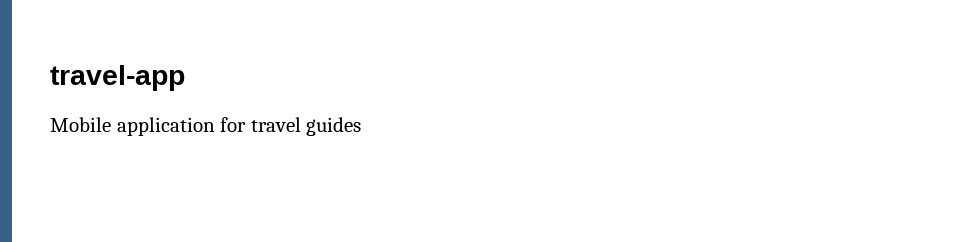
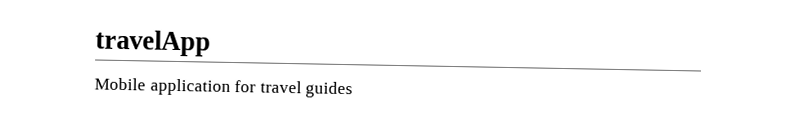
- travel-app
+ travelApp

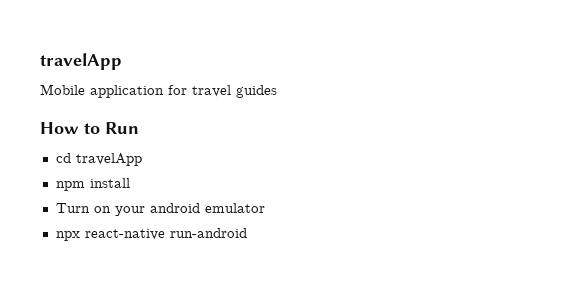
+ How to Run
+ cd travelApp
+ npm install
+ Turn on your android emulator
+ npx react-native run-android

